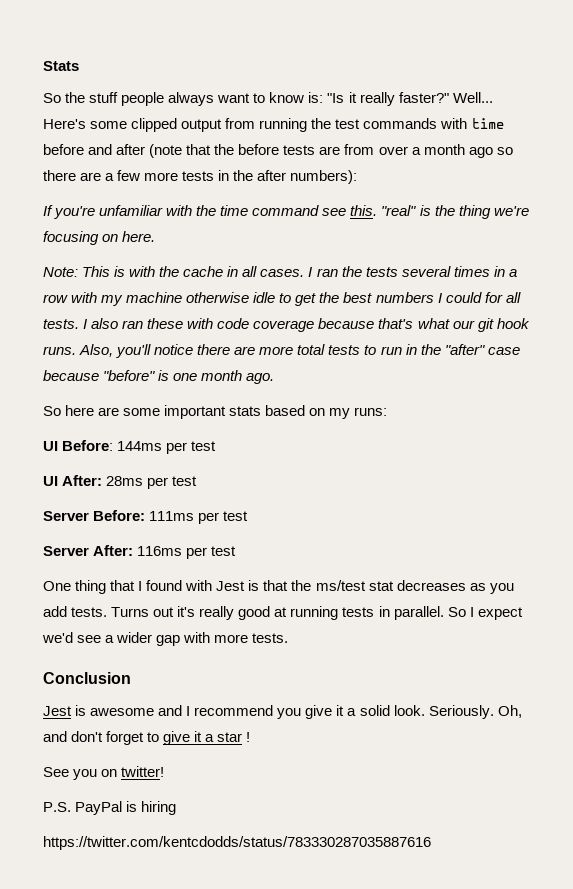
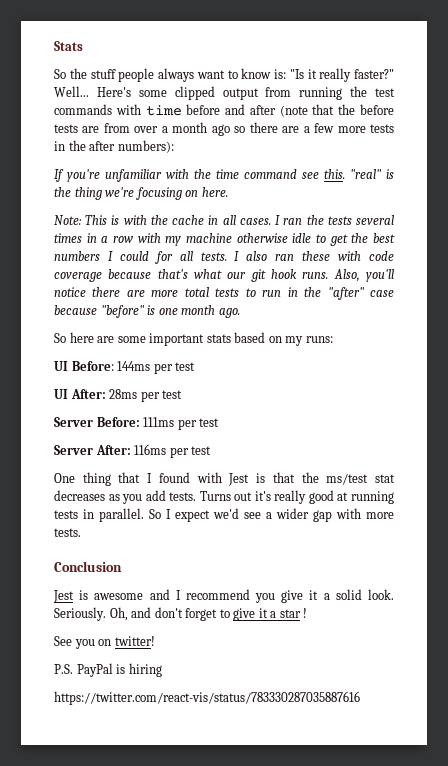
- https://twitter.com/kentcdodds/status/783330287035887616
+ https://twitter.com/react-vis/status/783330287035887616

